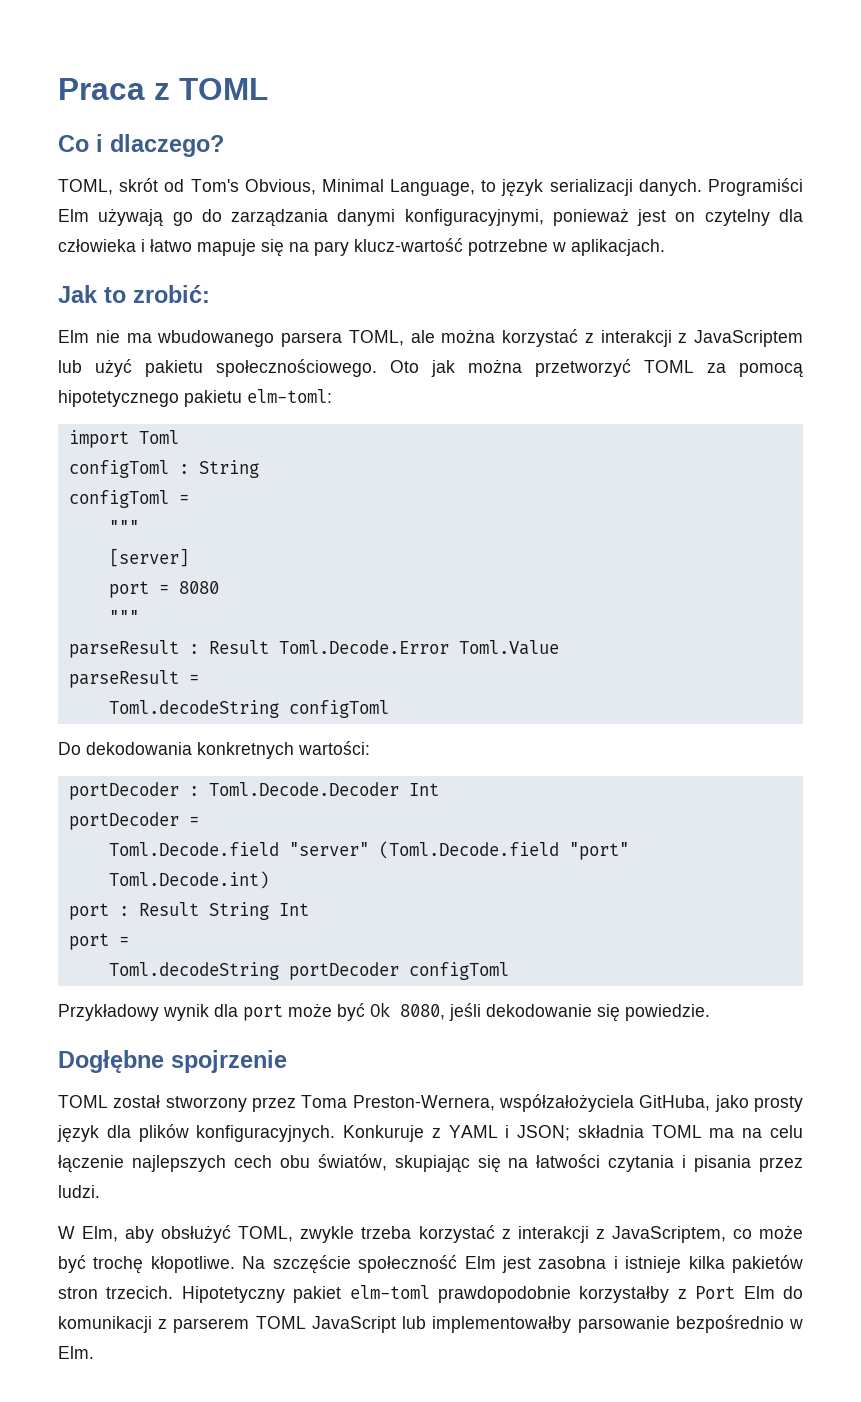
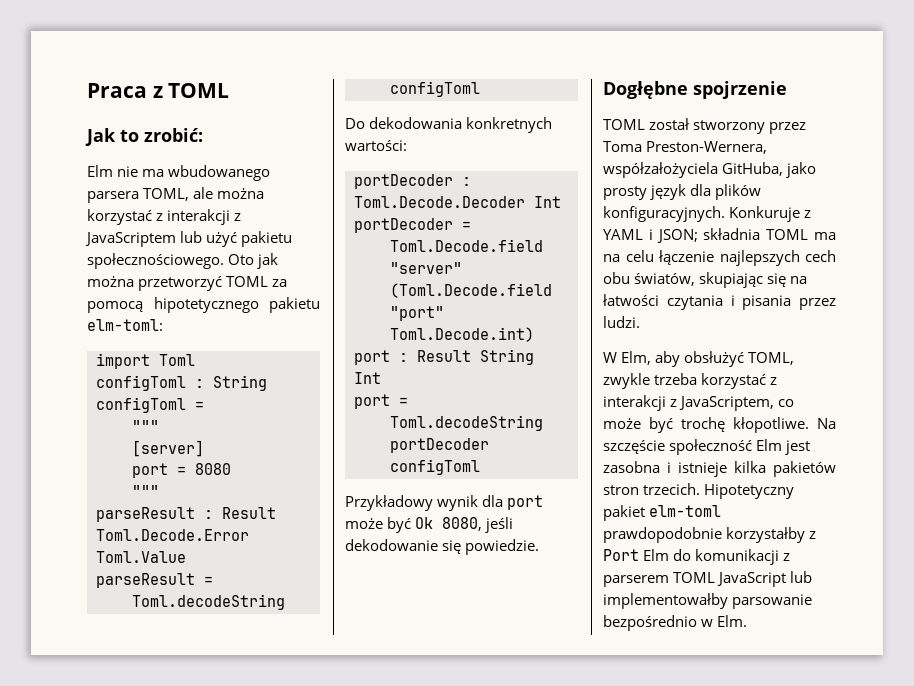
- Co i dlaczego?
- TOML, skrót od Tom's Obvious, Minimal Language, to język serializacji danych. Programiści Elm używają go do zarządzania danymi konfiguracyjnymi, ponieważ jest on czytelny dla człowieka i łatwo mapuje się na pary klucz-wartość potrzebne w aplikacjach.

